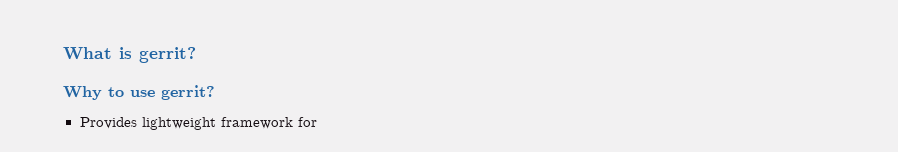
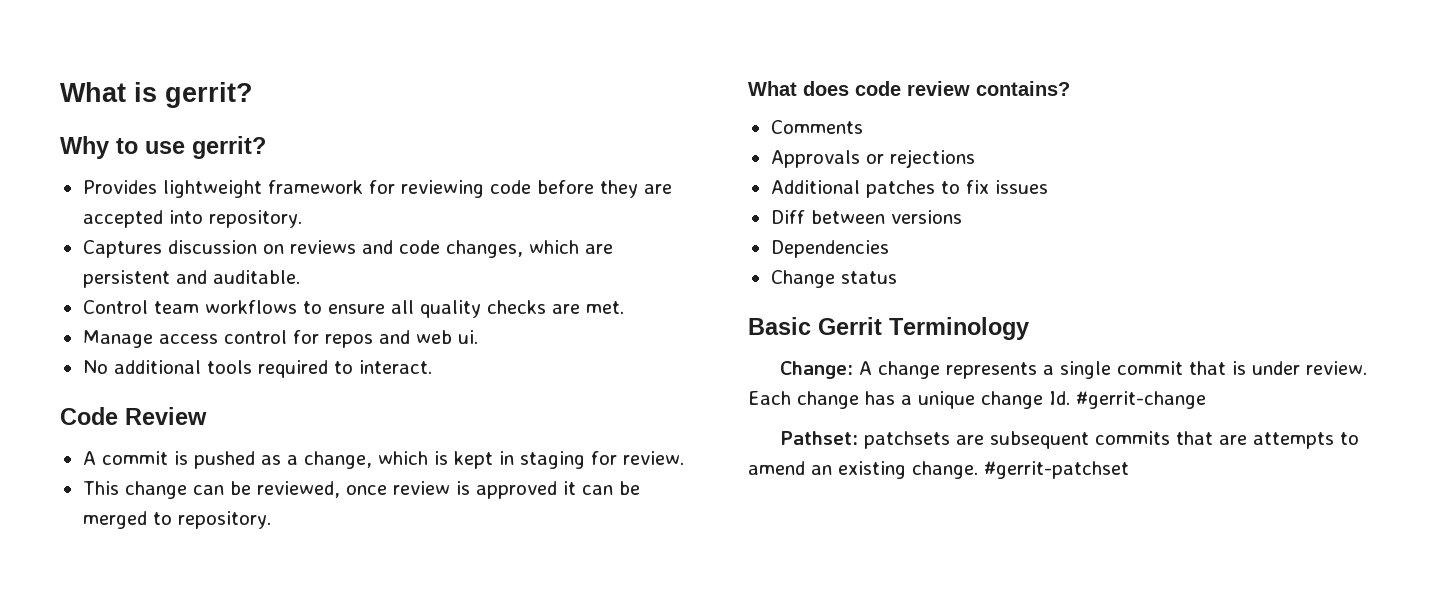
- Provides lightweight framework for
+ Provides lightweight framework for reviewing code before they are accepted into repository.
+ Captures discussion on reviews and code changes, which are persistent and auditable.
+ Control team workflows to ensure all quality checks are met.
+ Manage access control for repos and web ui.
+ No additional tools required to interact.
+ Code Review
+ A commit is pushed as a change, which is kept in staging for review.
+ This change can be reviewed, once review is approved it can be merged to repository.
+ What does code review contains?
+ Comments
+ Approvals or rejections
+ Additional patches to fix issues
+ Diff between versions
+ Dependencies
+ Change status
+ Basic Gerrit Terminology
+ Change: A change represents a single commit that is under review. Each change has a unique change Id. #gerrit-change
+ Pathset: patchsets are subsequent commits that are attempts to amend an existing change. #gerrit-patchset

